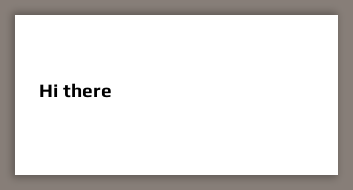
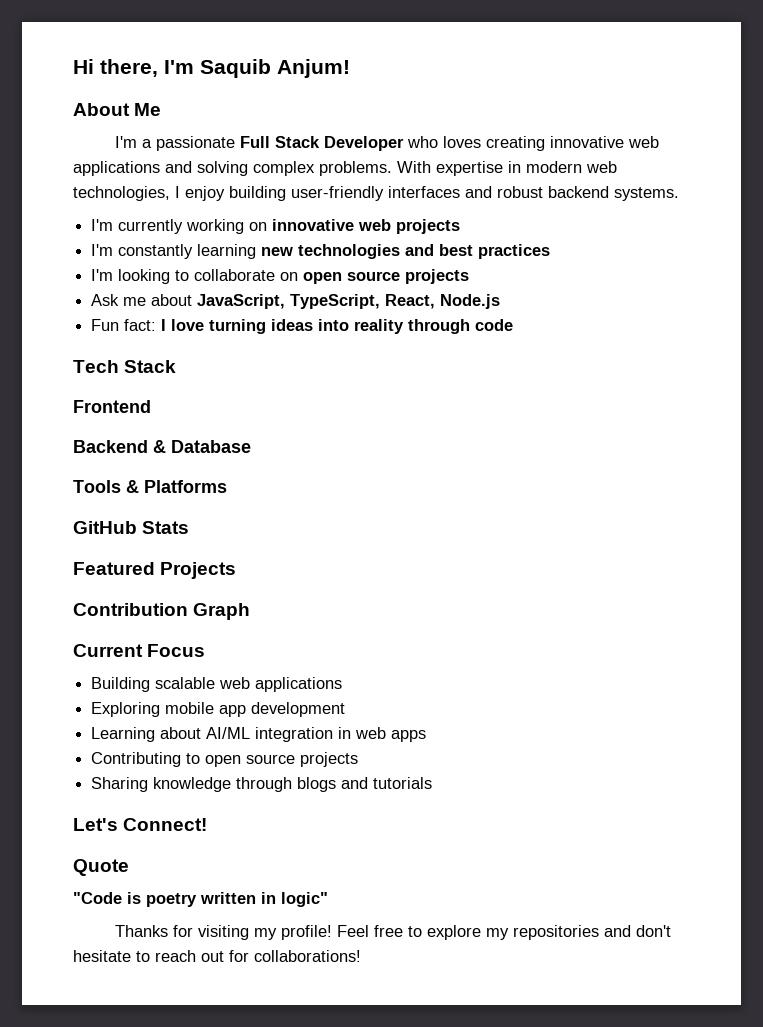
- Hi there
+ Hi there, I'm Saquib Anjum!
+ About Me
+ I'm a passionate Full Stack Developer who loves creating innovative web applications and solving complex problems. With expertise in modern web technologies, I enjoy building user-friendly interfaces and robust backend systems.
+ I'm currently working on innovative web projects
+ I'm constantly learning new technologies and best practices
+ I'm looking to collaborate on open source projects
+ Ask me about JavaScript, TypeScript, React, Node.js
+ Fun fact: I love turning ideas into reality through code
+ Tech Stack
+ Frontend
+ Backend & Database
+ Tools & Platforms
+ GitHub Stats
+ Featured Projects
+ Contribution Graph
+ Current Focus
+ Building scalable web applications
+ Exploring mobile app development
+ Learning about AI/ML integration in web apps
+ Contributing to open source projects
+ Sharing knowledge through blogs and tutorials
+ Let's Connect!
+ Quote
+ "Code is poetry written in logic"
+ Thanks for visiting my profile! Feel free to explore my repositories and don't hesitate to reach out for collaborations!

